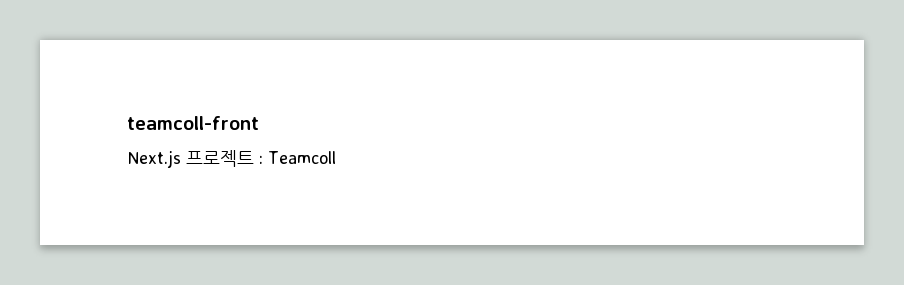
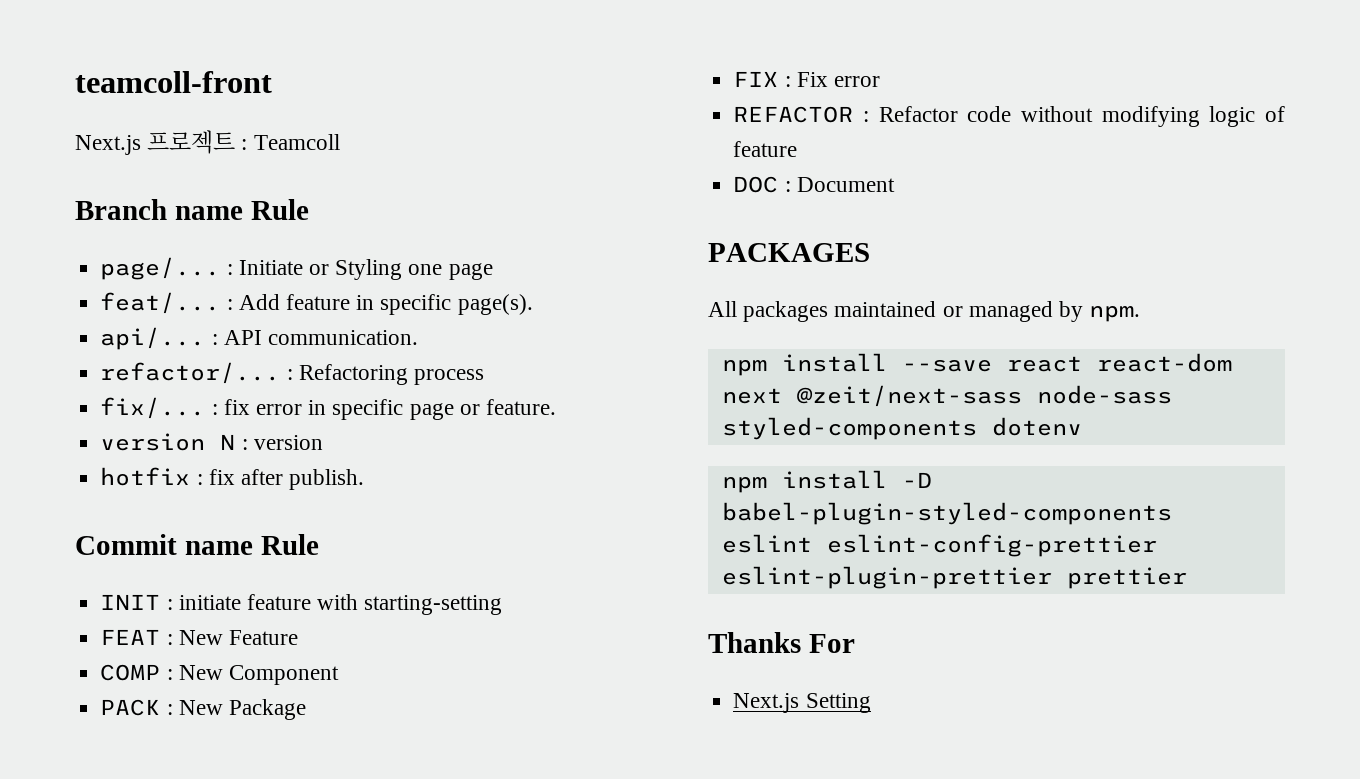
+ Branch name Rule
+ page/... : Initiate or Styling one page
+ feat/... : Add feature in specific page(s).
+ api/... : API communication.
+ refactor/... : Refactoring process
+ fix/... : fix error in specific page or feature.
+ version N : version
+ hotfix : fix after publish.
+ Commit name Rule
+ INIT : initiate feature with starting-setting
+ FEAT : New Feature
+ COMP : New Component
+ PACK : New Package
+ FIX : Fix error
+ REFACTOR : Refactor code without modifying logic of feature
+ DOC : Document
+ PACKAGES
+ All packages maintained or managed by npm.
+ npm install --save react react-dom next @zeit/next-sass node-sass styled-components dotenv
+ npm install -D babel-plugin-styled-components eslint eslint-config-prettier eslint-plugin-prettier prettier
+ Thanks For
+ Next.js Setting

